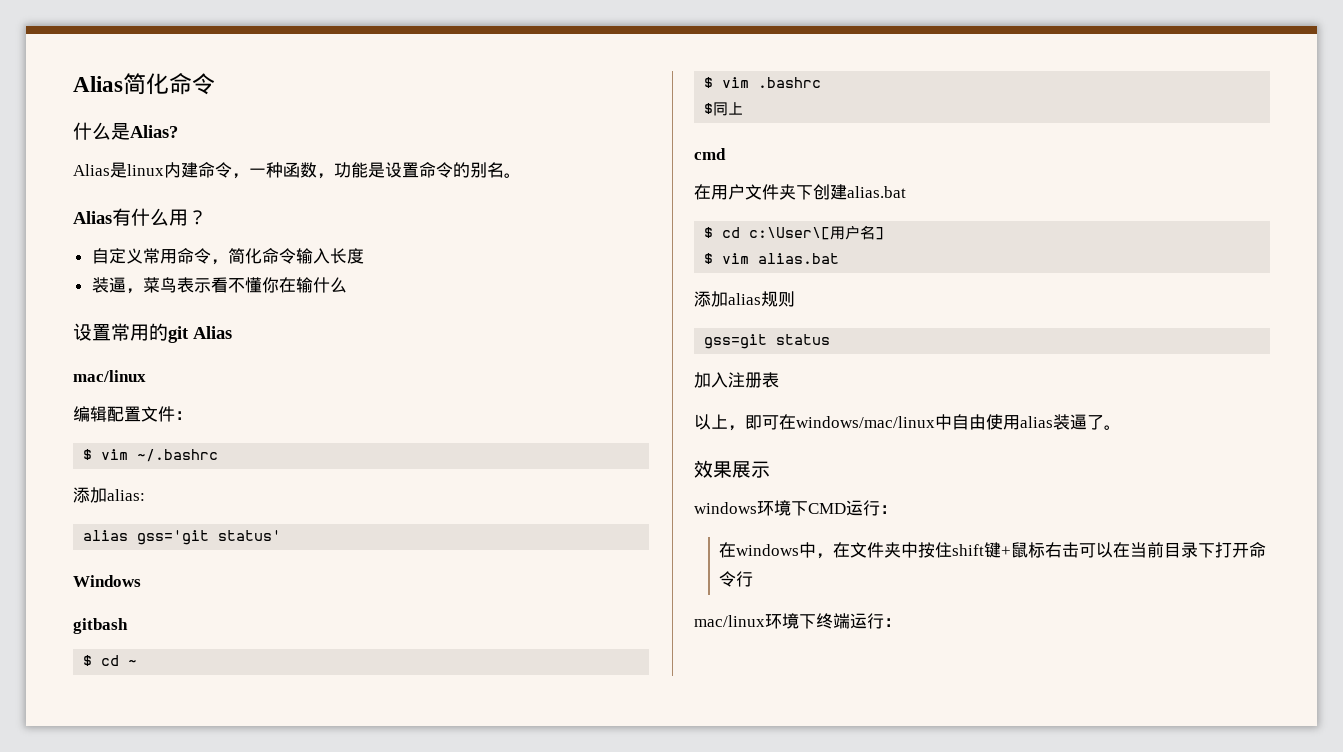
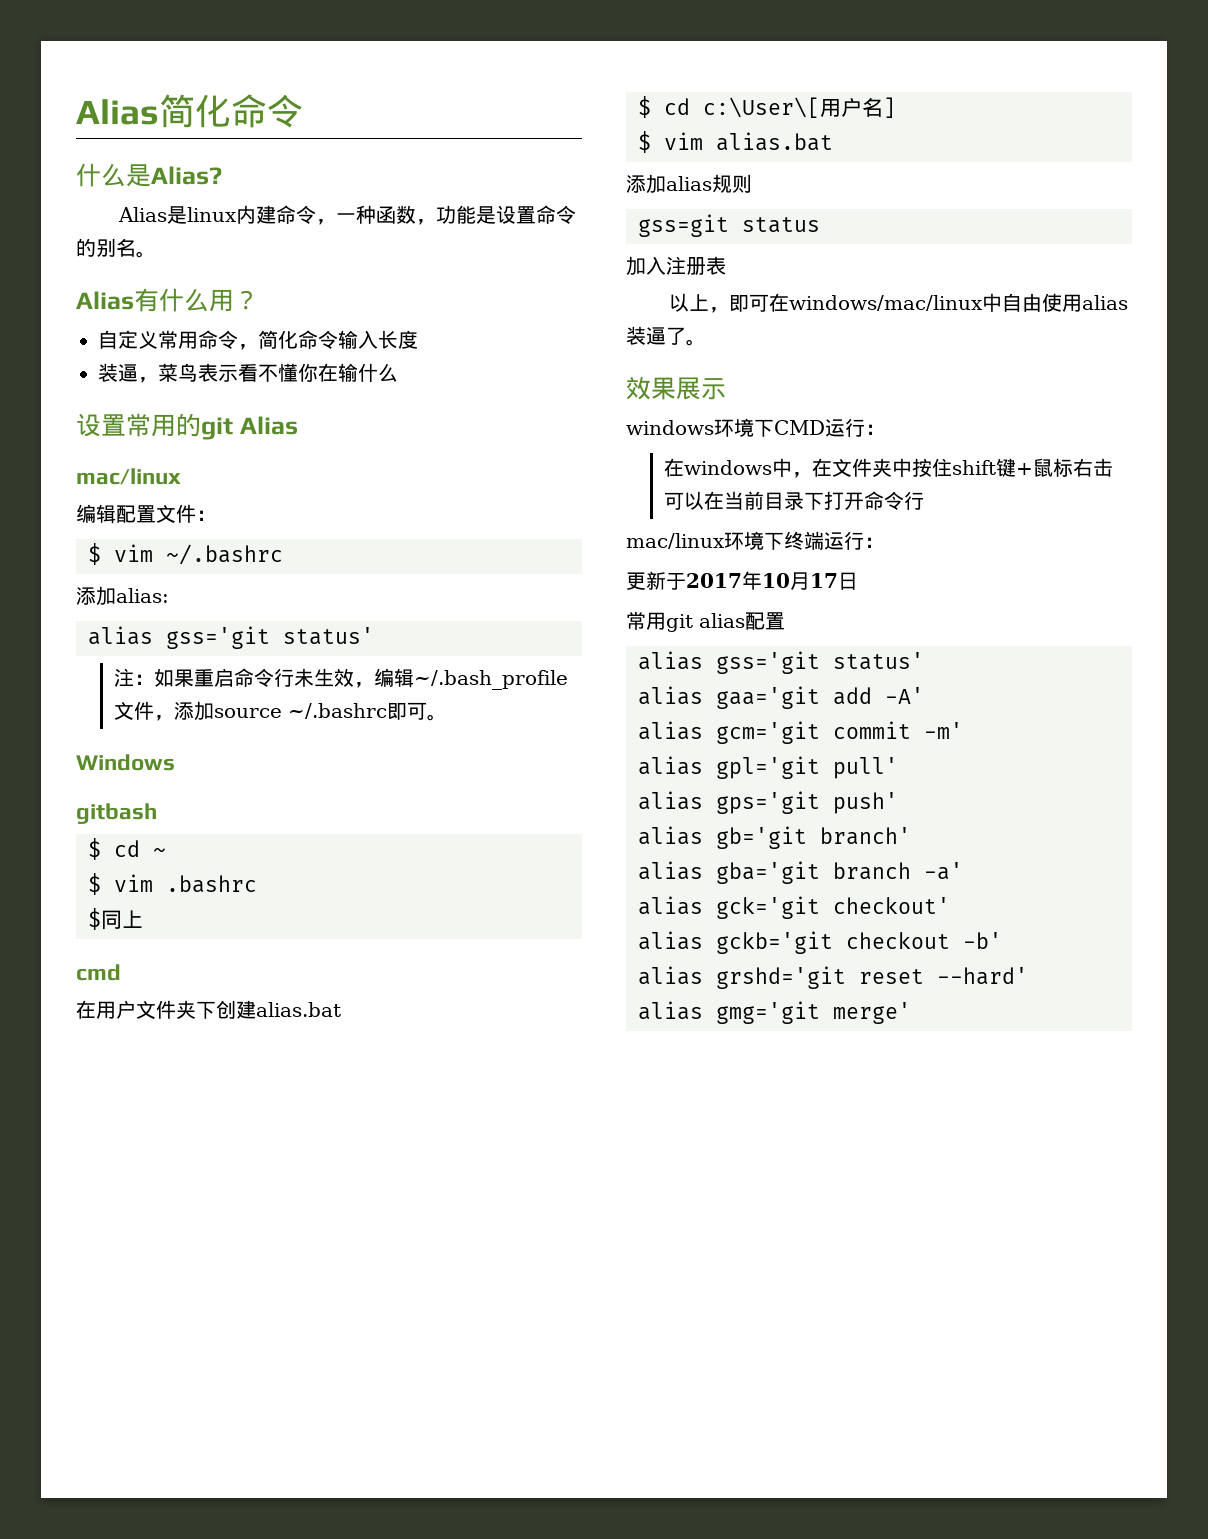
+ 注：如果重启命令行未生效，编辑~/.bash_profile文件，添加source ~/.bashrc即可。
+ 更新于2017年10月17日
+ 常用git alias配置
+ alias gss='git status'
+ alias gaa='git add -A'
+ alias gcm='git commit -m'
+ alias gpl='git pull'
+ alias gps='git push'
+ alias gb='git branch'
+ alias gba='git branch -a'
+ alias gck='git checkout'
+ alias gckb='git checkout -b'
+ alias grshd='git reset --hard'
+ alias gmg='git merge'

